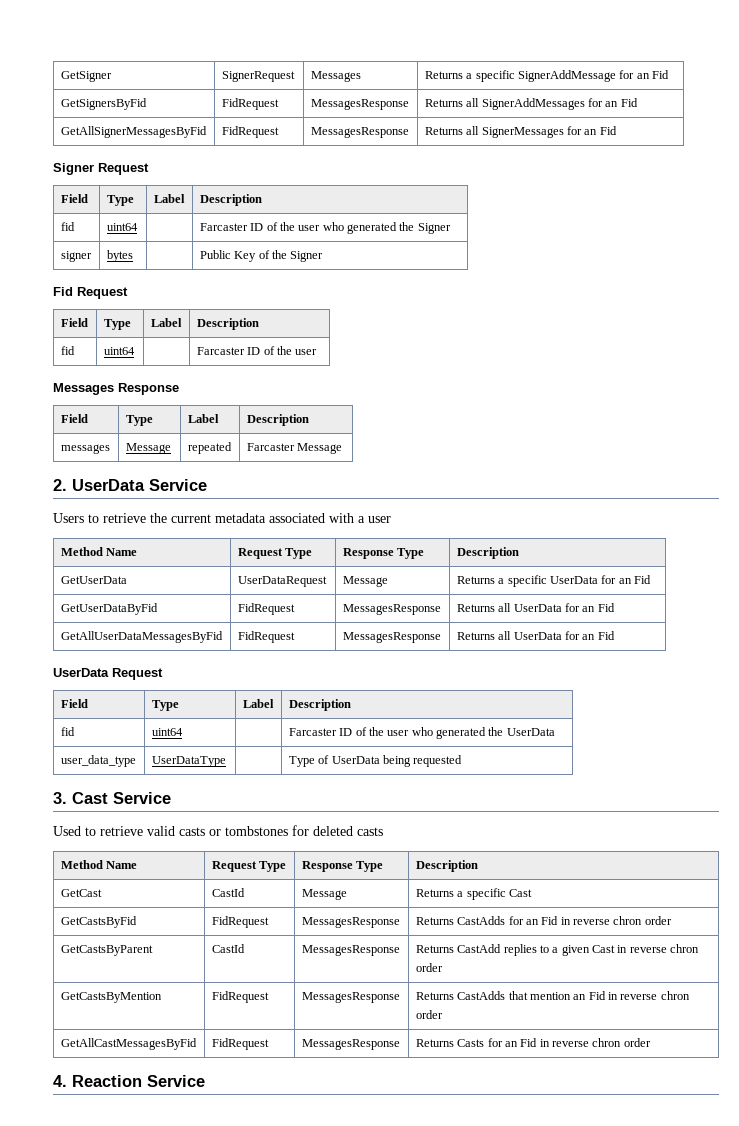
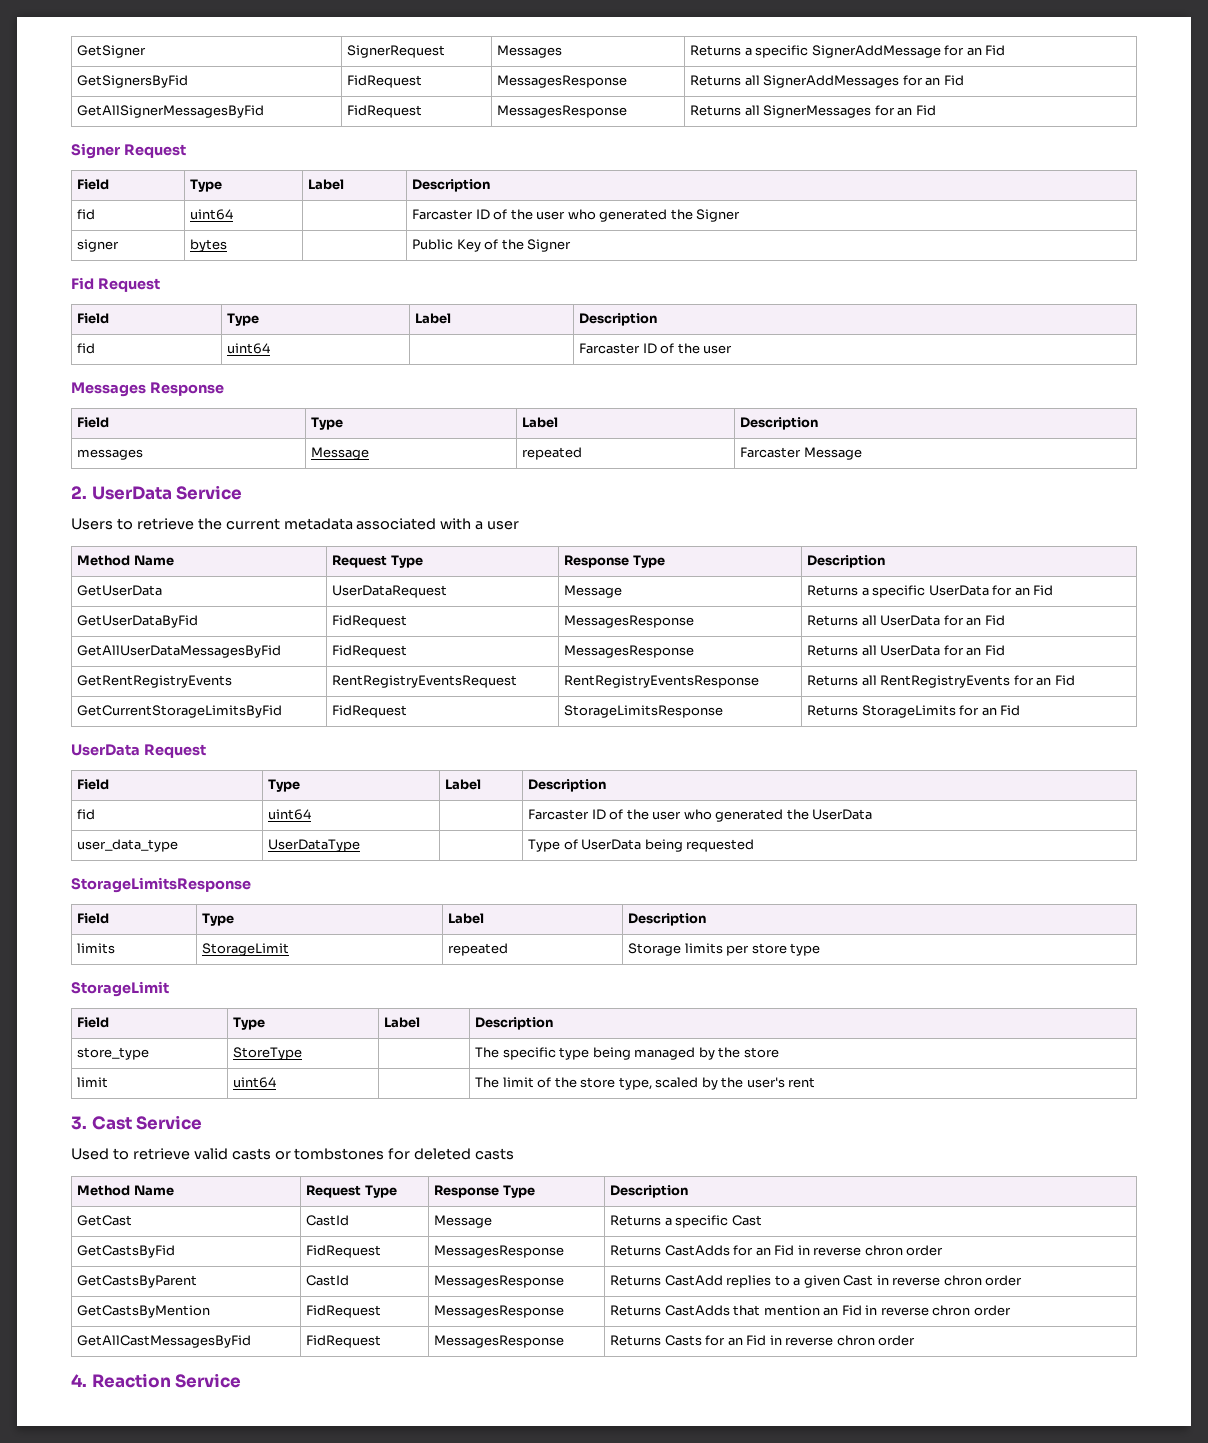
+ GetRentRegistryEvents | RentRegistryEventsRequest | RentRegistryEventsResponse | Returns all RentRegistryEvents for an Fid
+ GetCurrentStorageLimitsByFid | FidRequest | StorageLimitsResponse | Returns StorageLimits for an Fid
  user_data_type | UserDataType | | Type of UserData being requested
+ StorageLimitsResponse
+ Field | Type | Label | Description
+ limits | StorageLimit | repeated | Storage limits per store type
+ StorageLimit
+ Field | Type | Label | Description
+ store_type | StoreType | | The specific type being managed by the store
+ limit | uint64 | | The limit of the store type, scaled by the user's rent

